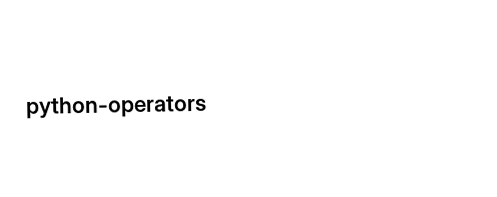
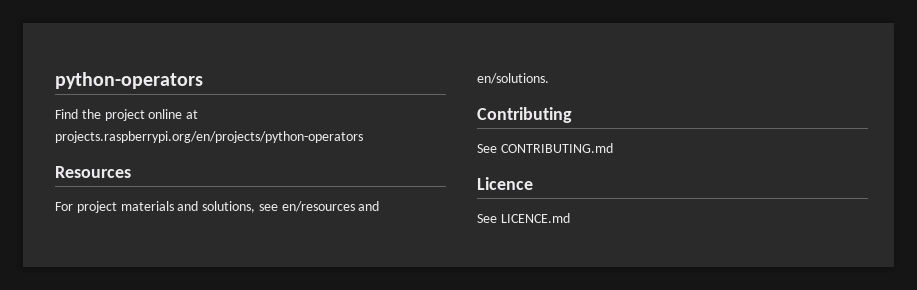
+ Find the project online at projects.raspberrypi.org/en/projects/python-operators
+ Resources
+ For project materials and solutions, see en/resources and en/solutions.
+ Contributing
+ See CONTRIBUTING.md
+ Licence
+ See LICENCE.md

